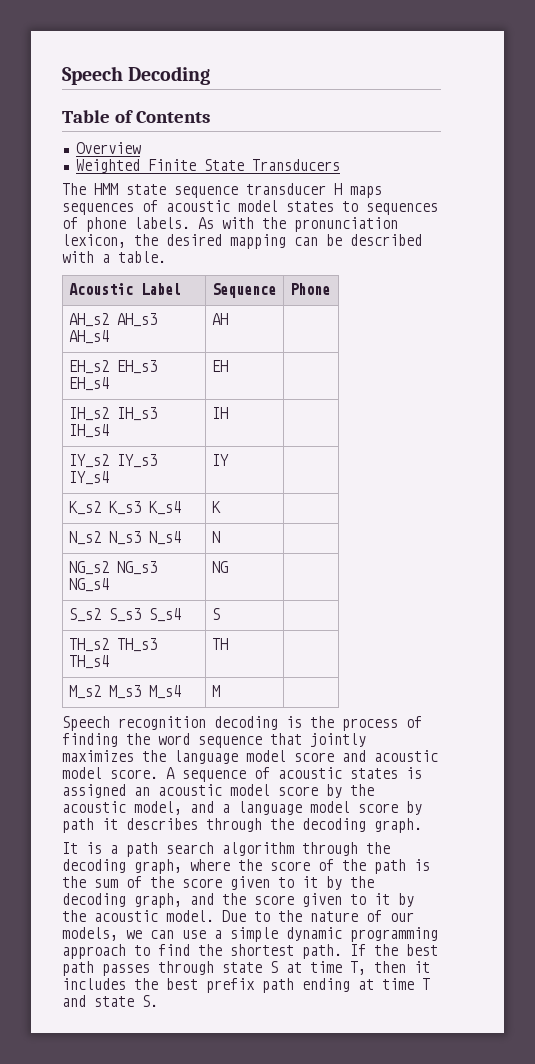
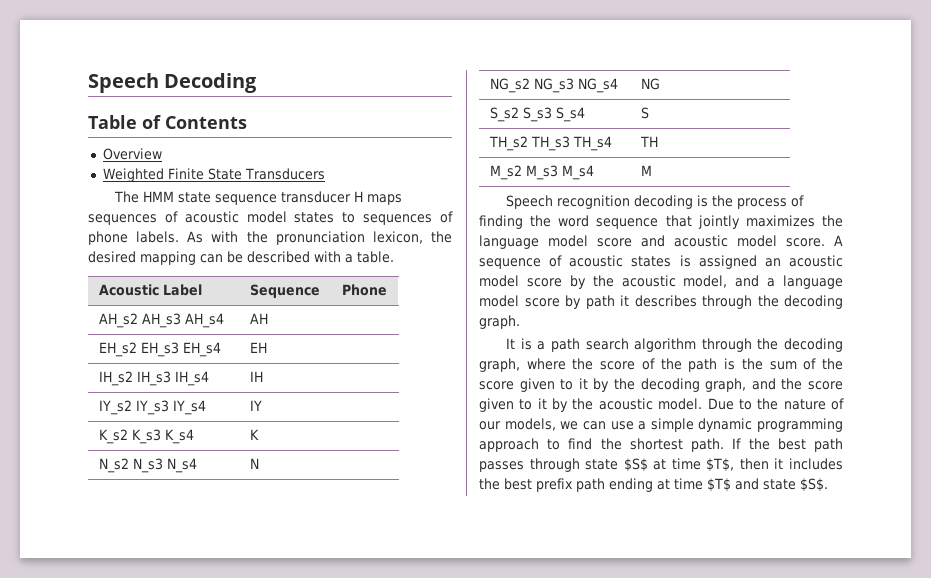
- If the best path passes through state S at time T, then it includes the best prefix path ending at time T and state S.
+ If the best path passes through state $S$ at time $T$, then it includes the best prefix path ending at time $T$ and state $S$.

